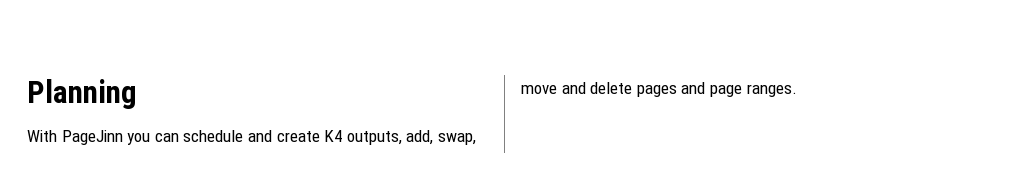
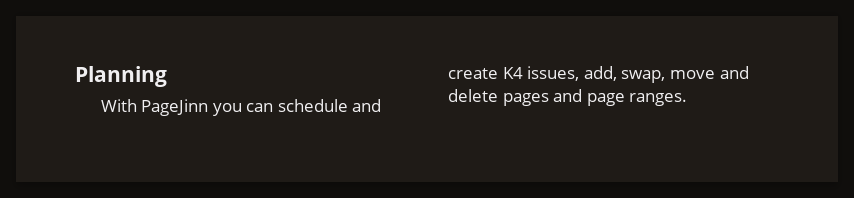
- With PageJinn you can schedule and create K4 outputs, add, swap, move and delete pages and page ranges.
+ With PageJinn you can schedule and create K4 issues, add, swap, move and delete pages and page ranges.

